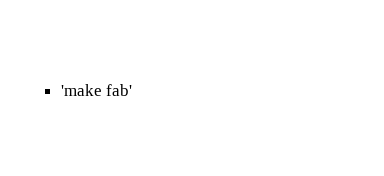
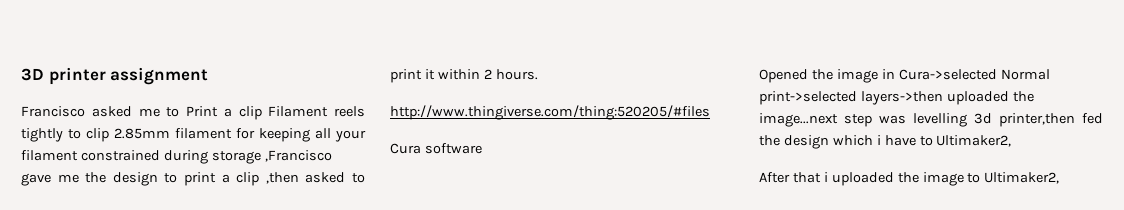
- 'make fab'
+ 3D printer assignment
+ Francisco asked me to Print a clip Filament reels tightly to clip 2.85mm filament for keeping all your filament constrained during storage ,Francisco gave me the design to print a clip ,then asked to print it within 2 hours.
+ http://www.thingiverse.com/thing:520205/#files
+ Cura software
+ Opened the image in Cura->selected Normal print->selected layers->then uploaded the image...next step was levelling 3d printer,then fed the design which i have to Ultimaker2,
+ After that i uploaded the image to Ultimaker2,

